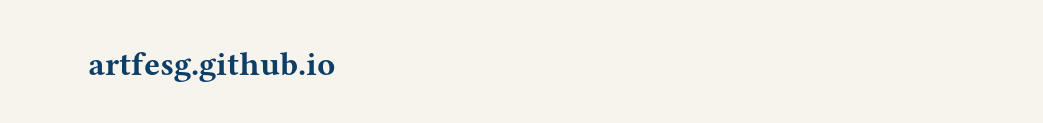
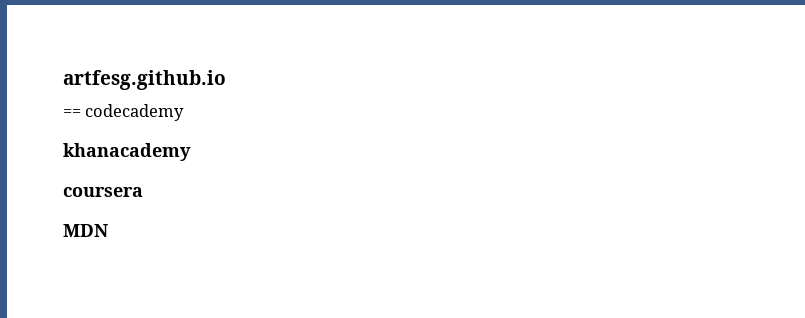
+ == codecademy
+ khanacademy
+ coursera
+ MDN

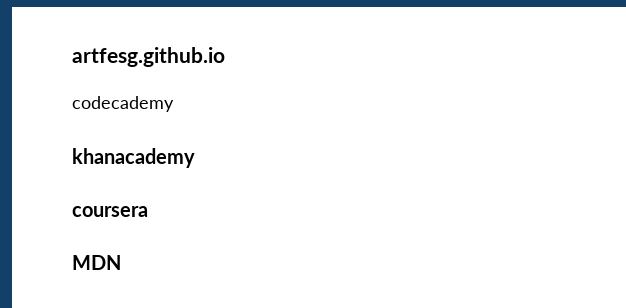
- == codecademy
+ codecademy

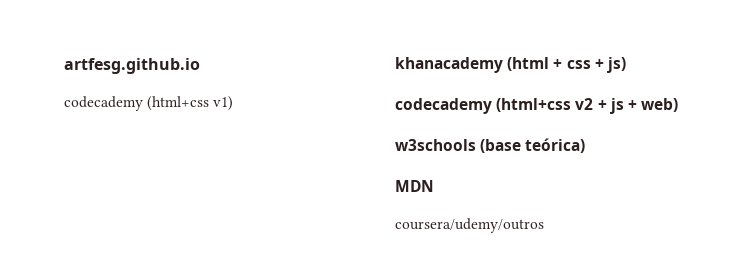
- codecademy
+ codecademy (html+css v1)
- khanacademy
- coursera
+ khanacademy (html + css + js)
+ codecademy (html+css v2 + js + web)
+ w3schools (base teórica)
+ coursera/udemy/outros

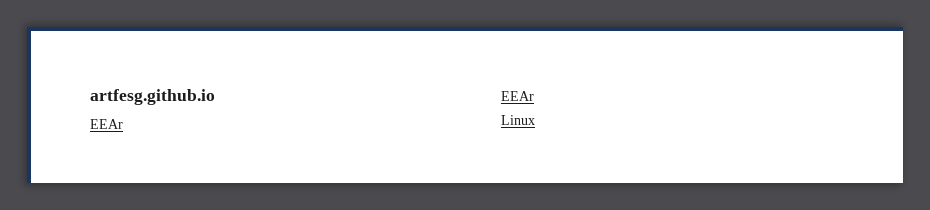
  artfesg.github.io
- codecademy (html+css v1)
- khanacademy (html + css + js)
- codecademy (html+css v2 + js + web)
- w3schools (base teórica)
- MDN
- coursera/udemy/outros
+ EEAr
+ EEAr
+ Linux

